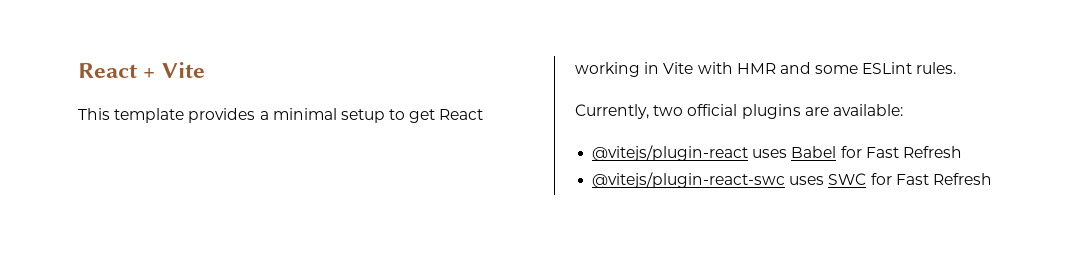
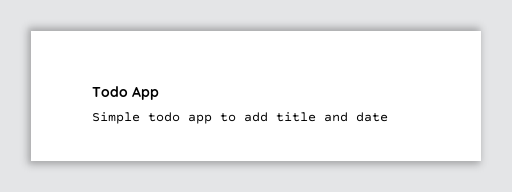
- React + Vite
- This template provides a minimal setup to get React working in Vite with HMR and some ESLint rules.
- Currently, two official plugins are available:
- @vitejs/plugin-react uses Babel for Fast Refresh
- @vitejs/plugin-react-swc uses SWC for Fast Refresh
+ Todo App
+ Simple todo app to add title and date

